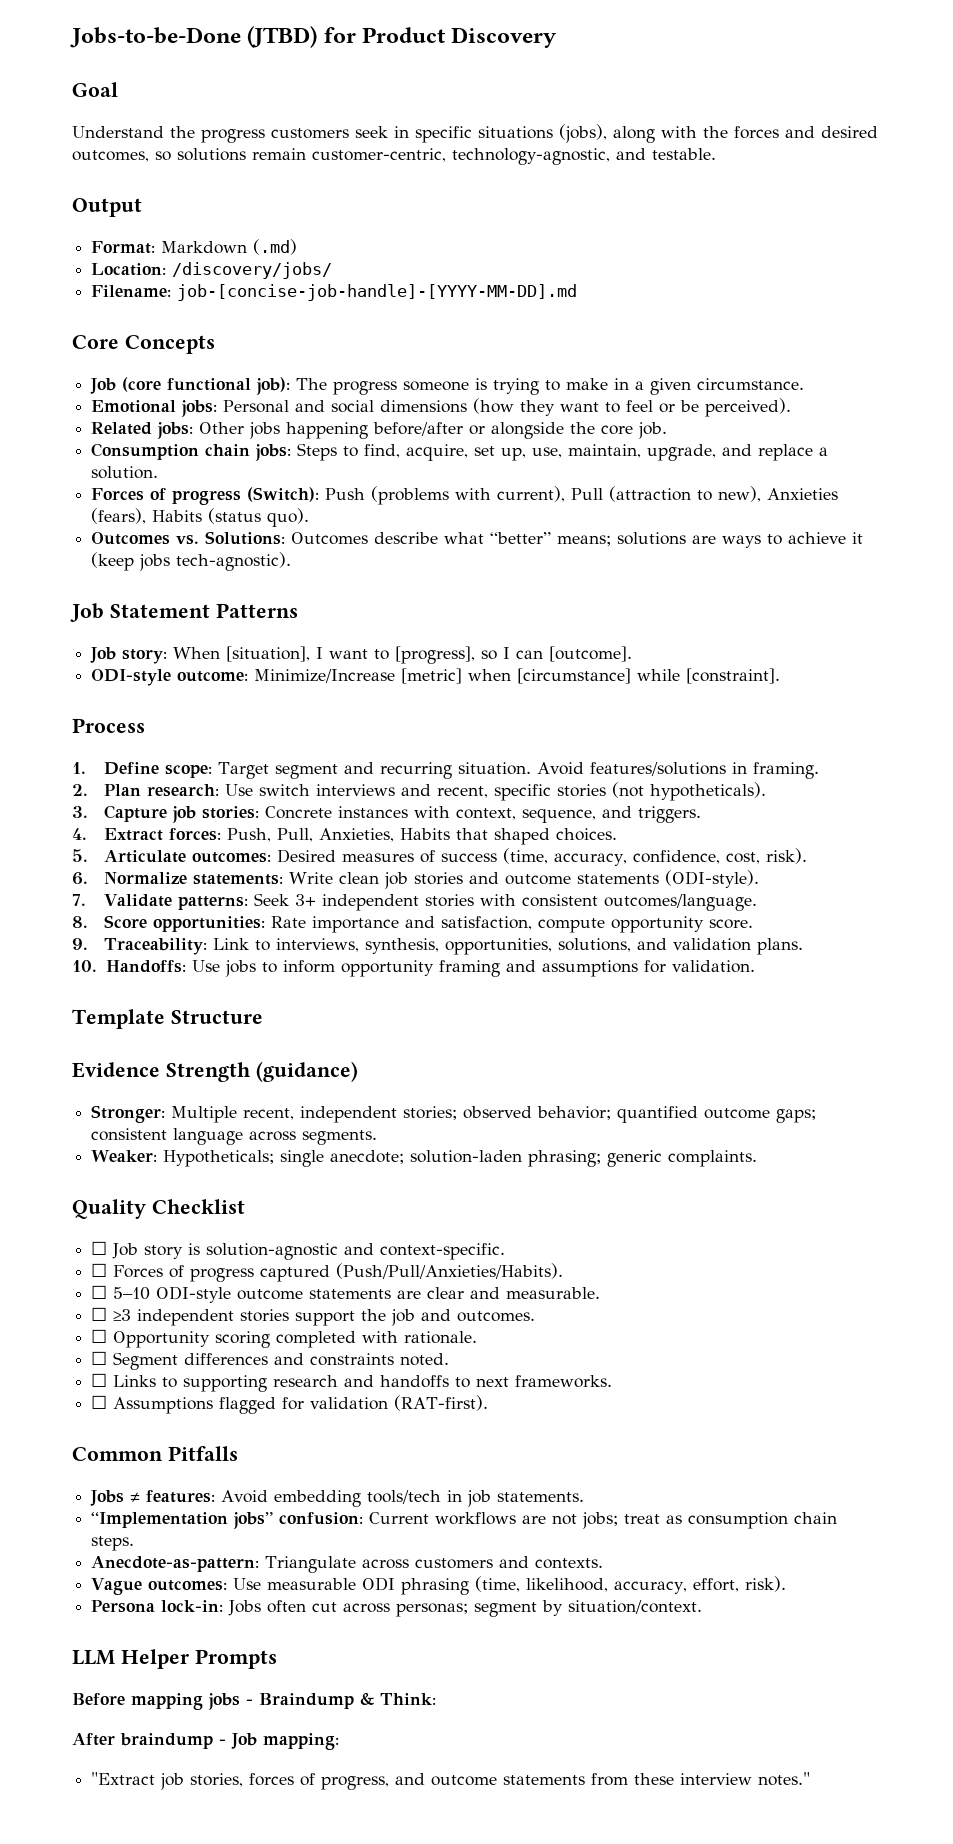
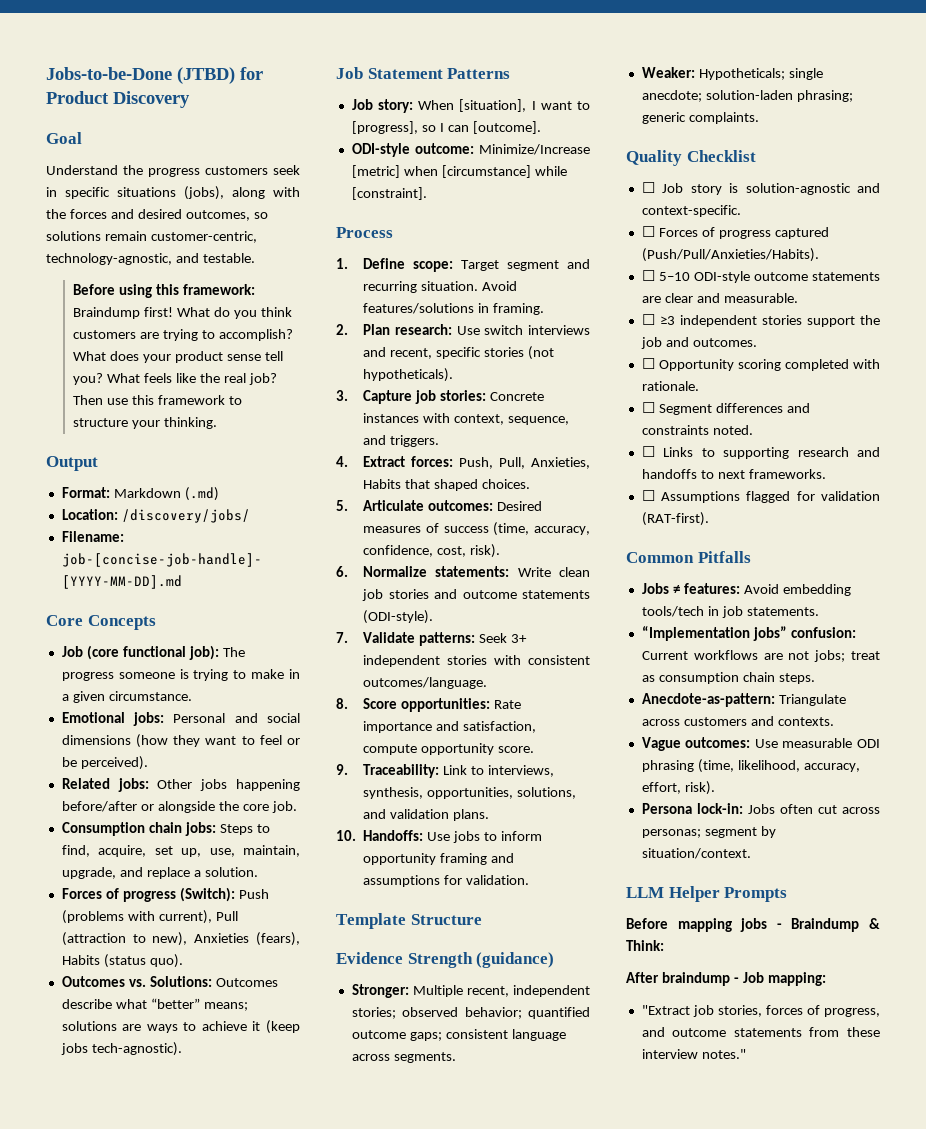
+ Before using this framework: Braindump first! What do you think customers are trying to accomplish? What does your product sense tell you? What feels like the real job? Then use this framework to structure your thinking.

